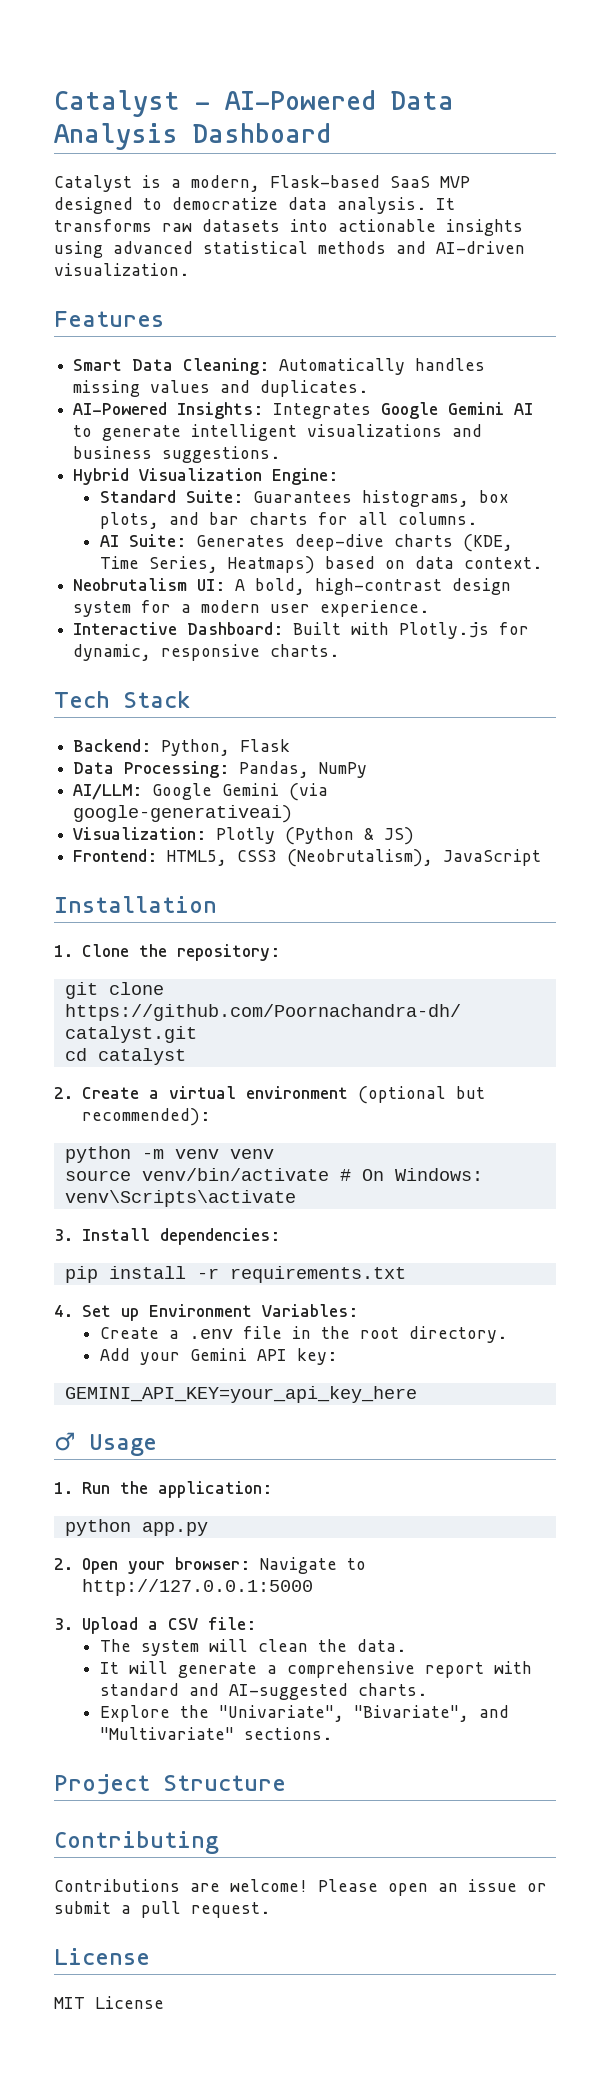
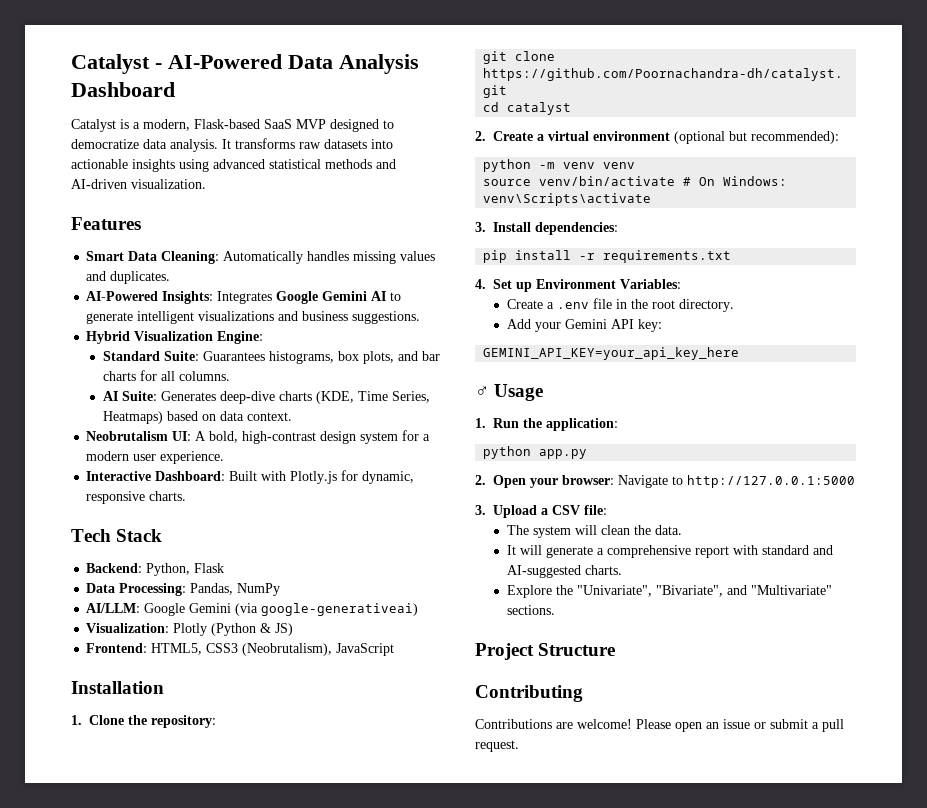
  Please open an issue or submit a pull request.
- License
- MIT License

